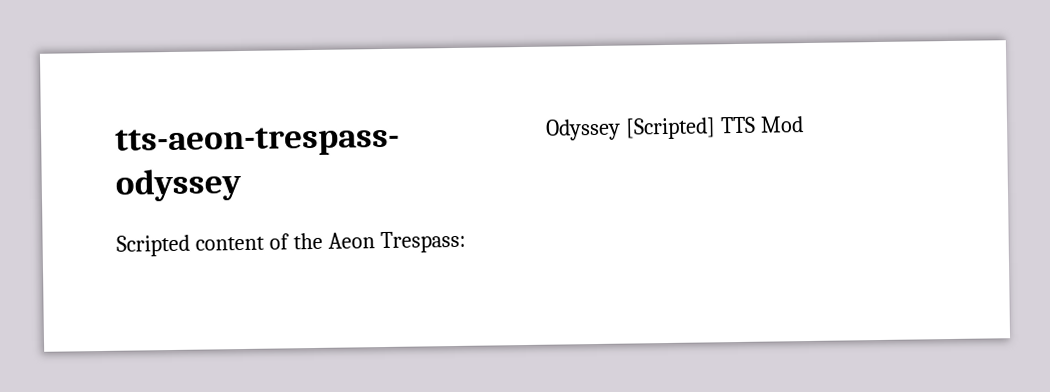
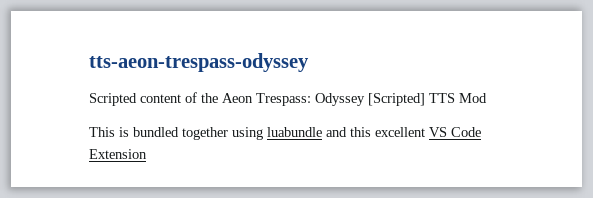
+ This is bundled together using luabundle and this excellent VS Code Extension

